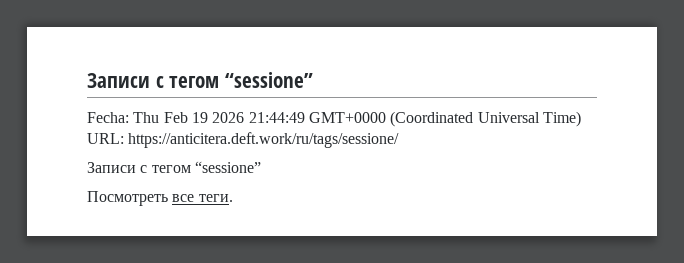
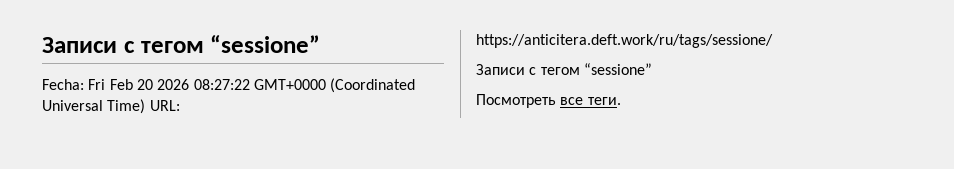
- Fecha: Thu Feb 19 2026 21:44:49 GMT+0000 (Coordinated Universal Time) URL: https://anticitera.deft.work/ru/tags/sessione/
+ Fecha: Fri Feb 20 2026 08:27:22 GMT+0000 (Coordinated Universal Time) URL: https://anticitera.deft.work/ru/tags/sessione/

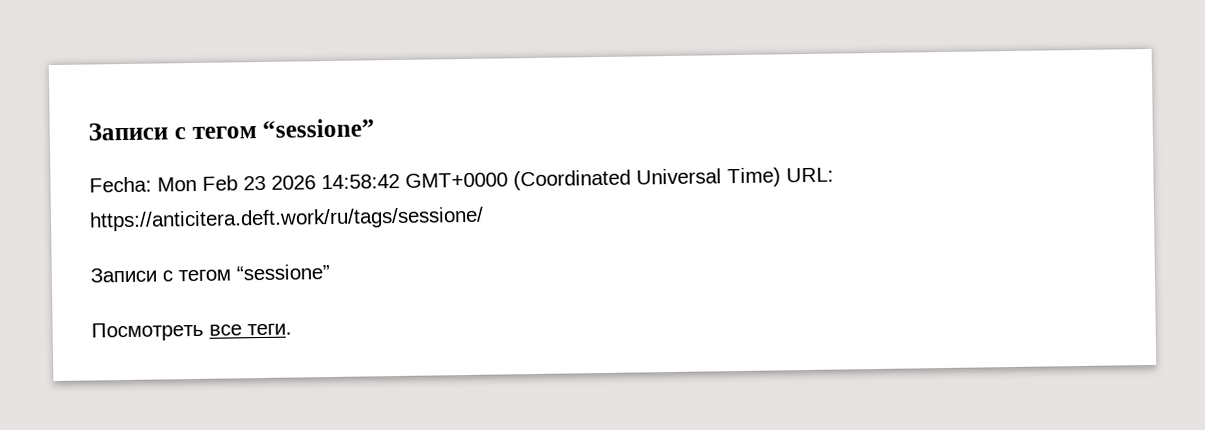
- Fecha: Fri Feb 20 2026 08:27:22 GMT+0000 (Coordinated Universal Time) URL: https://anticitera.deft.work/ru/tags/sessione/
+ Fecha: Mon Feb 23 2026 14:58:42 GMT+0000 (Coordinated Universal Time) URL: https://anticitera.deft.work/ru/tags/sessione/

